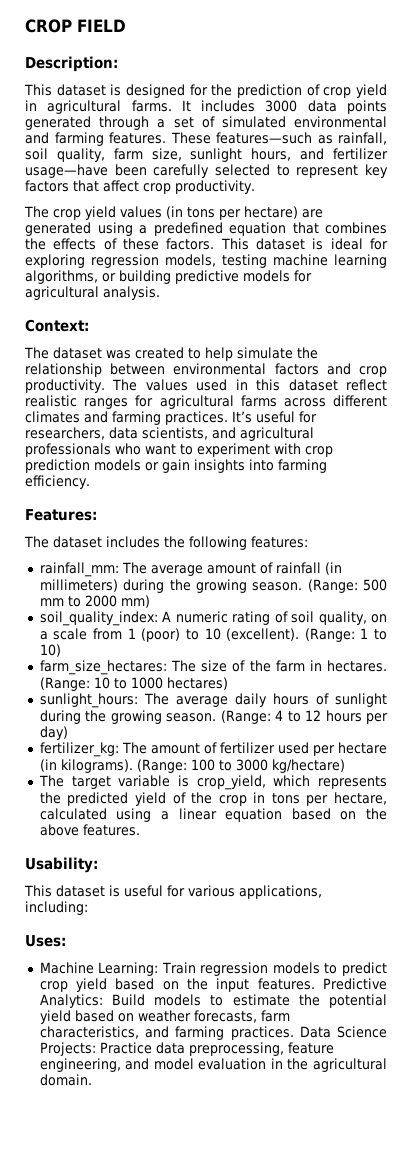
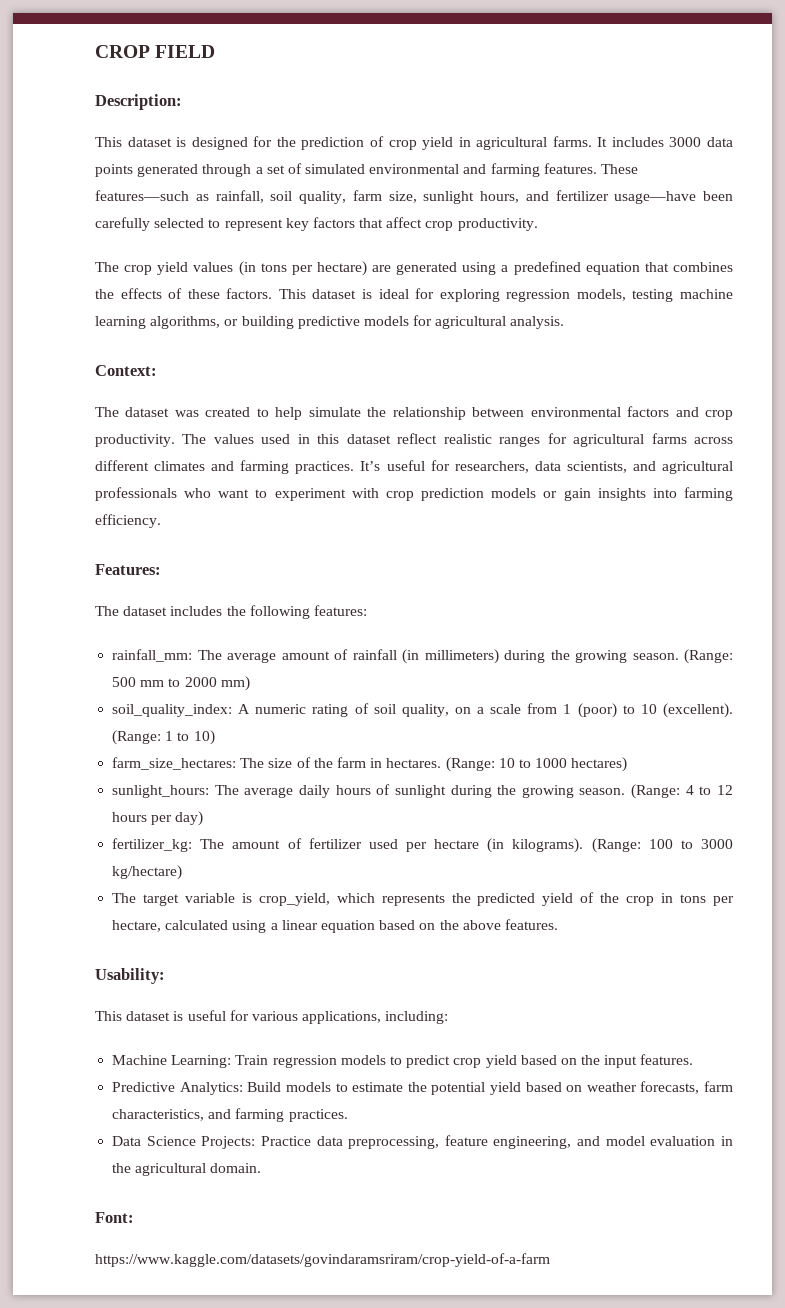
- Uses:
- Machine Learning: Train regression models to predict crop yield based on the input features. Predictive Analytics: Build models to estimate the potential yield based on weather forecasts, farm characteristics, and farming practices. Data Science Projects: Practice data preprocessing, feature engineering, and model evaluation in the agricultural domain.
+ Machine Learning: Train regression models to predict crop yield based on the input features.
+ Predictive Analytics: Build models to estimate the potential yield based on weather forecasts, farm characteristics, and farming practices.
+ Data Science Projects: Practice data preprocessing, feature engineering, and model evaluation in the agricultural domain.
+ Font:
+ https://www.kaggle.com/datasets/govindaramsriram/crop-yield-of-a-farm

